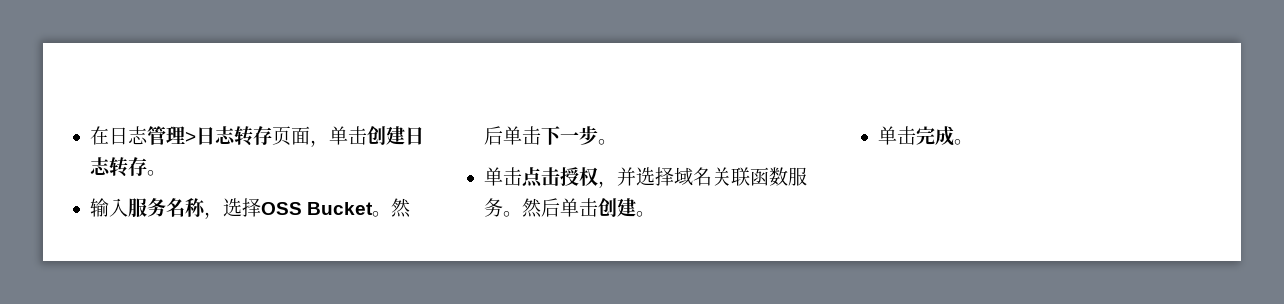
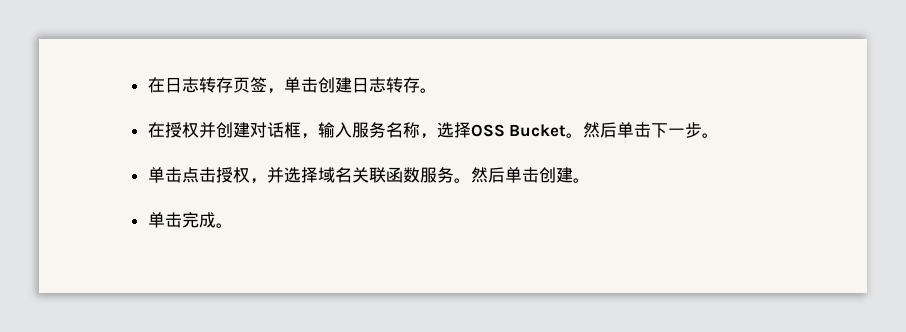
- 在日志管理>日志转存页面，单击创建日志转存。
+ 在日志转存页签，单击创建日志转存。
- 输入服务名称，选择OSS Bucket。
+ 在授权并创建对话框，输入服务名称，选择OSS Bucket。

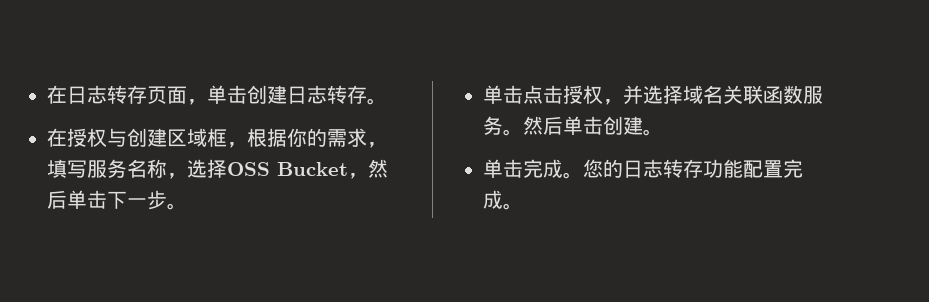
- 在日志转存页签，单击创建日志转存。
+ 在日志转存页面，单击创建日志转存。
- 在授权并创建对话框，输入服务名称，选择OSS Bucket。然后单击下一步。
+ 在授权与创建区域框，根据你的需求，填写服务名称，选择OSS Bucket，然后单击下一步。
+ 您的日志转存功能配置完成。

